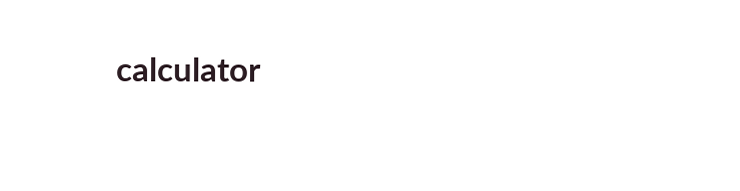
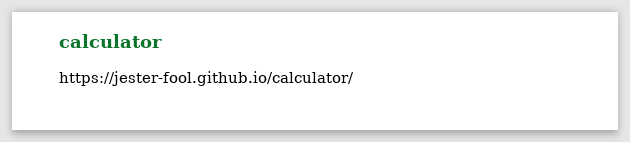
+ https://jester-fool.github.io/calculator/

